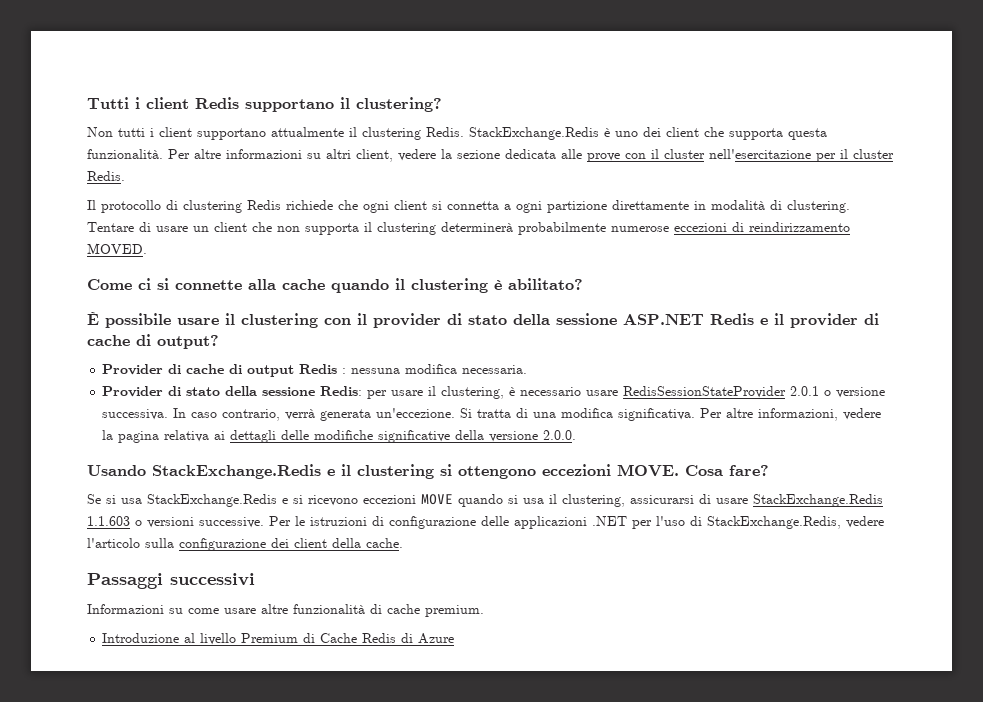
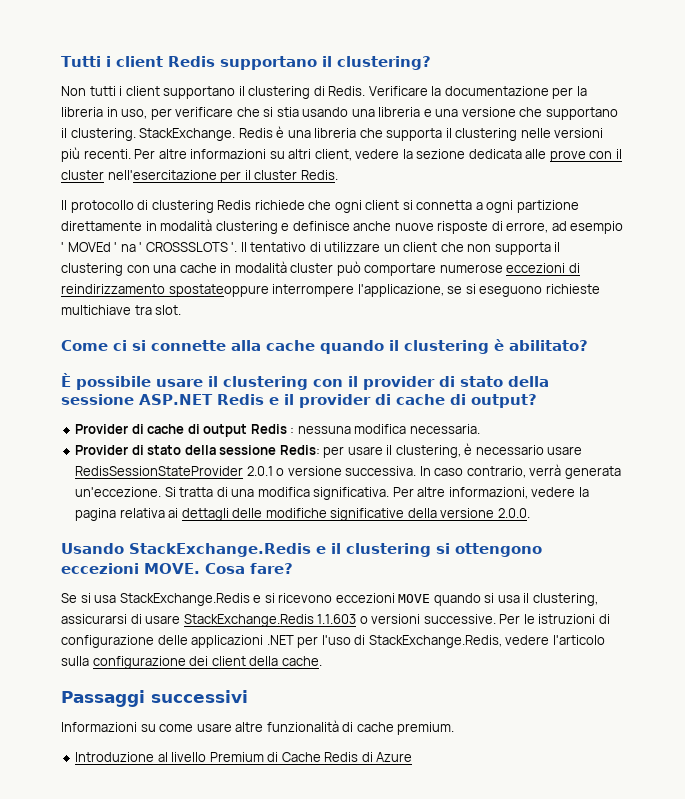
- Non tutti i client supportano attualmente il clustering Redis. StackExchange.Redis è uno dei client che supporta questa funzionalità.
+ Non tutti i client supportano il clustering di Redis. Verificare la documentazione per la libreria in uso, per verificare che si stia usando una libreria e una versione che supportano il clustering. StackExchange. Redis è una libreria che supporta il clustering nelle versioni più recenti.
- Il protocollo di clustering Redis richiede che ogni client si connetta a ogni partizione direttamente in modalità di clustering. Tentare di usare un client che non supporta il clustering determinerà probabilmente numerose eccezioni di reindirizzamento MOVED.
+ Il protocollo di clustering Redis richiede che ogni client si connetta a ogni partizione direttamente in modalità clustering e definisce anche nuove risposte di errore, ad esempio ' MOVEd ' na ' CROSSSLOTS '. Il tentativo di utilizzare un client che non supporta il clustering con una cache in modalità cluster può comportare numerose eccezioni di reindirizzamento spostateoppure interrompere l'applicazione, se si eseguono richieste multichiave tra slot.

